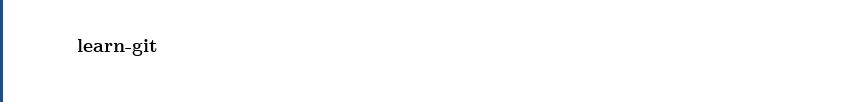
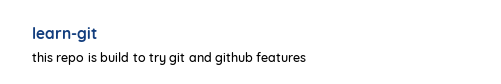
+ this repo is build to try git and github features

